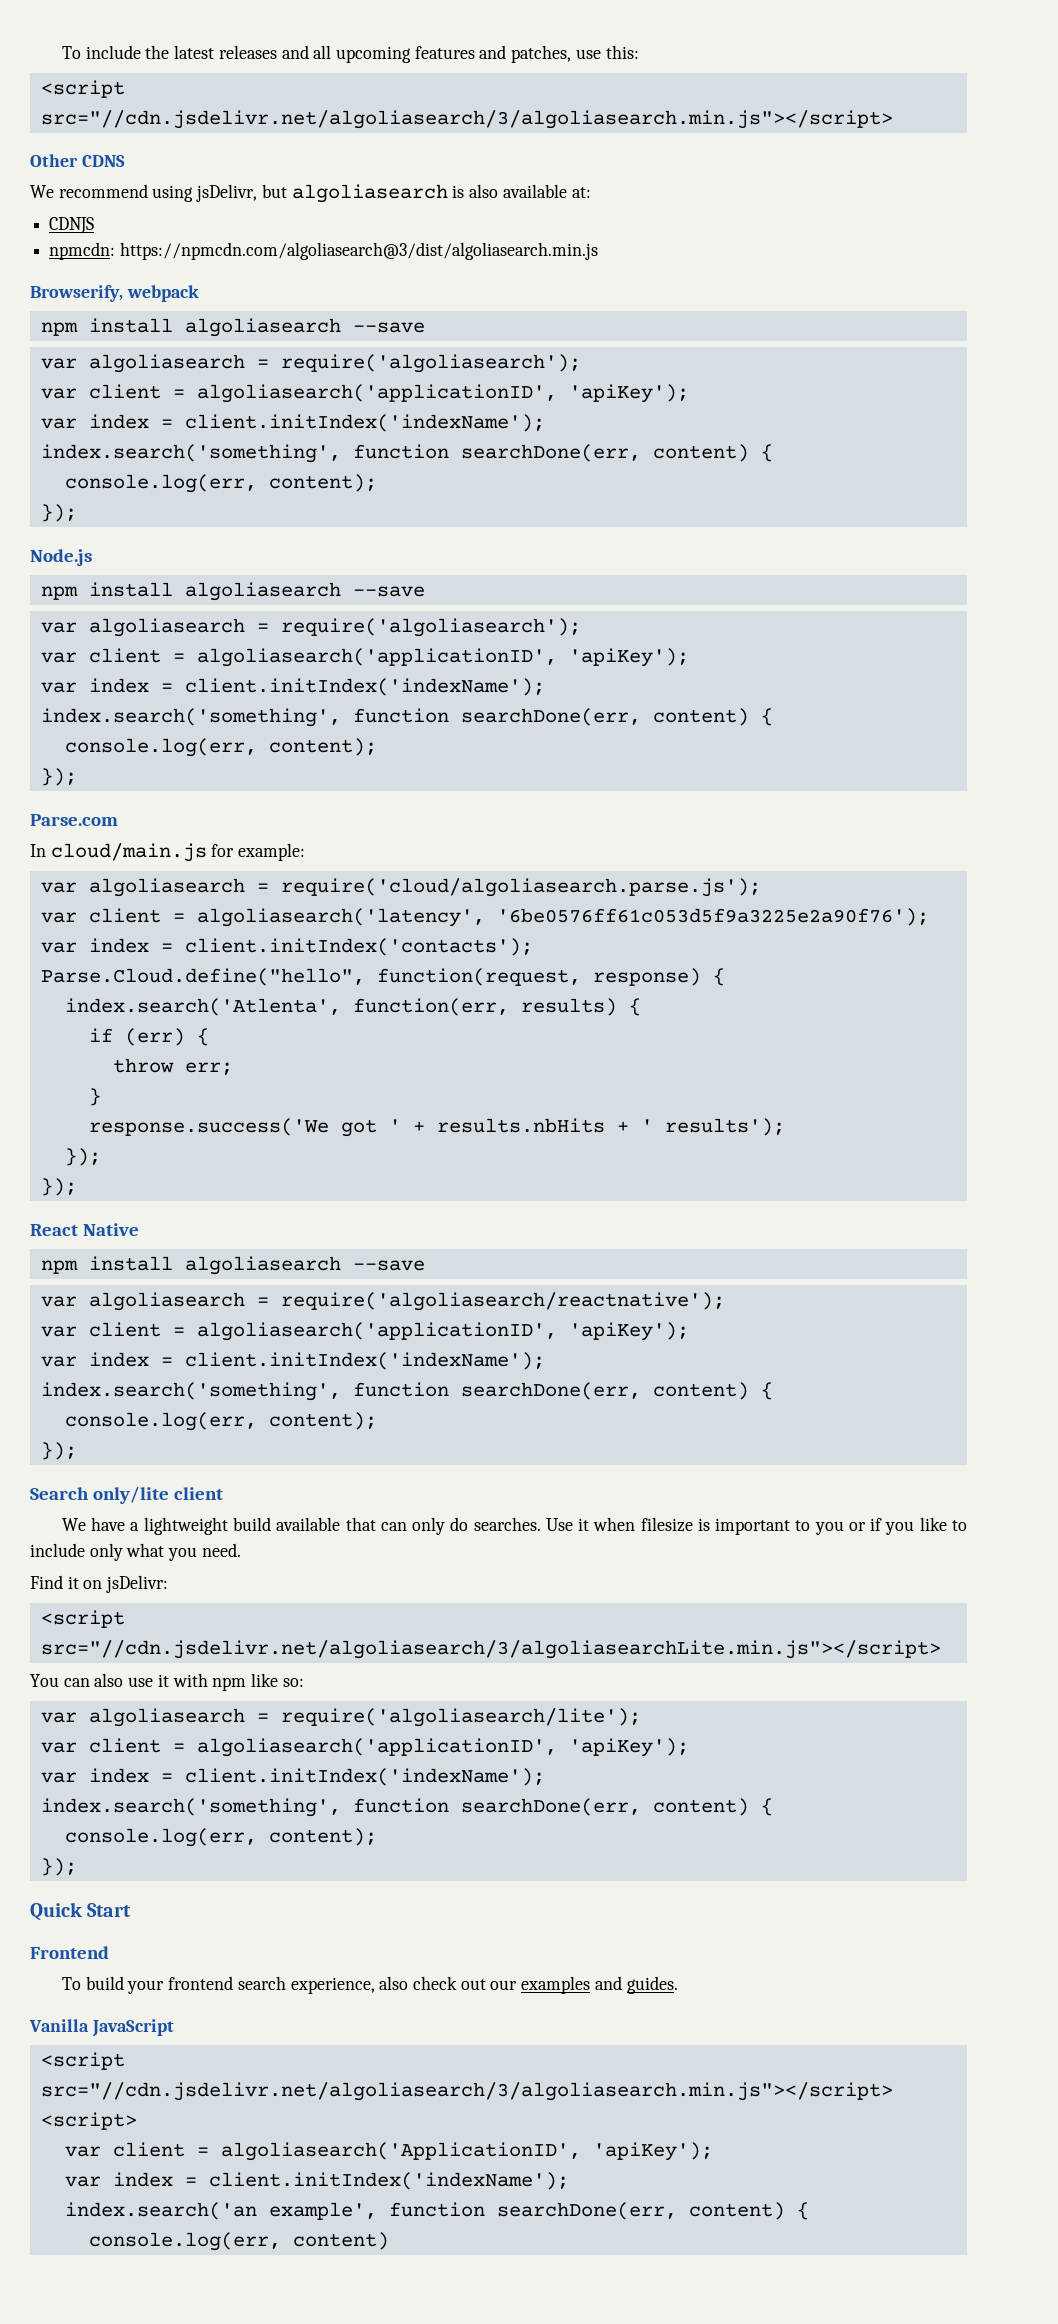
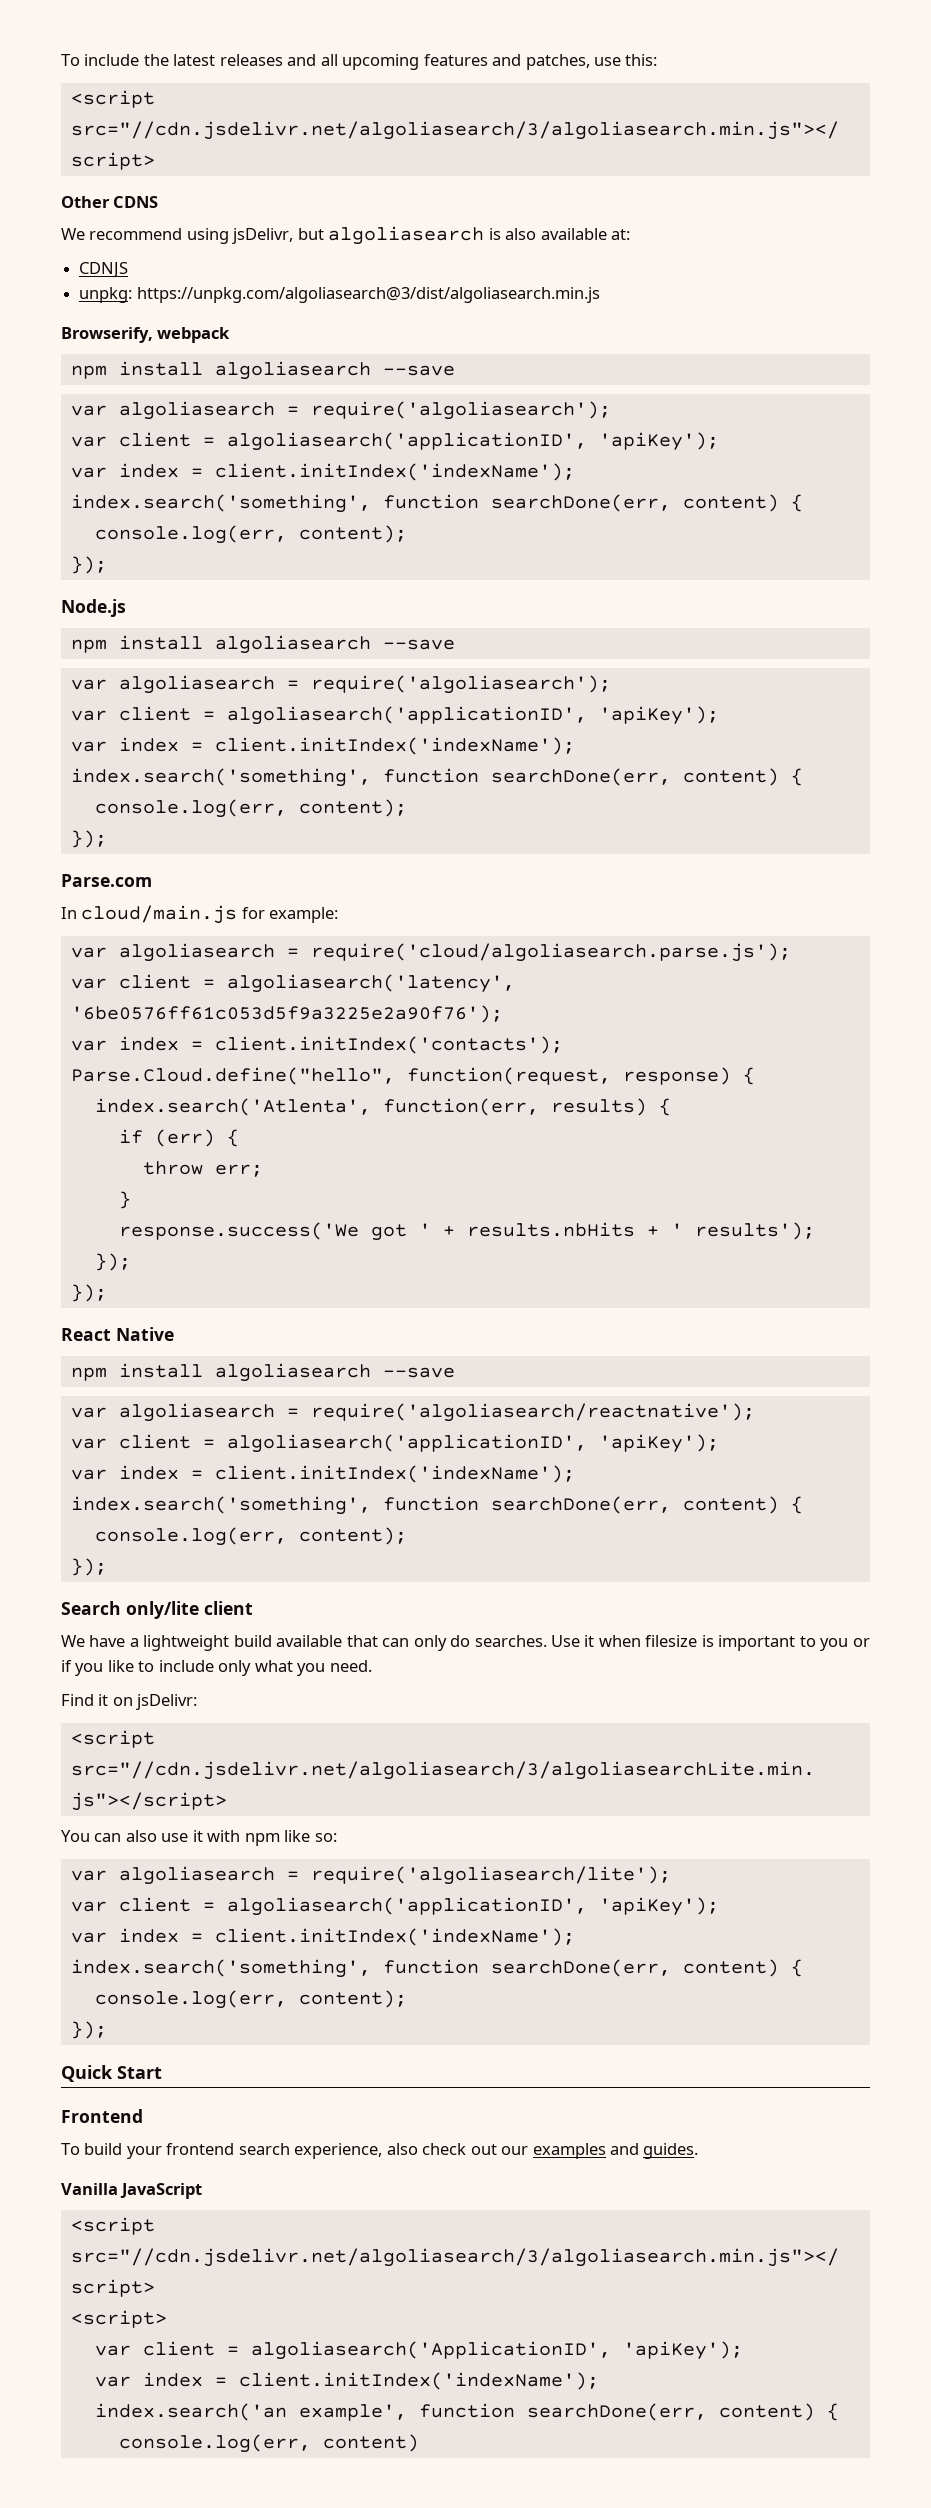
- npmcdn: https://npmcdn.com/algoliasearch@3/dist/algoliasearch.min.js
+ unpkg: https://unpkg.com/algoliasearch@3/dist/algoliasearch.min.js

